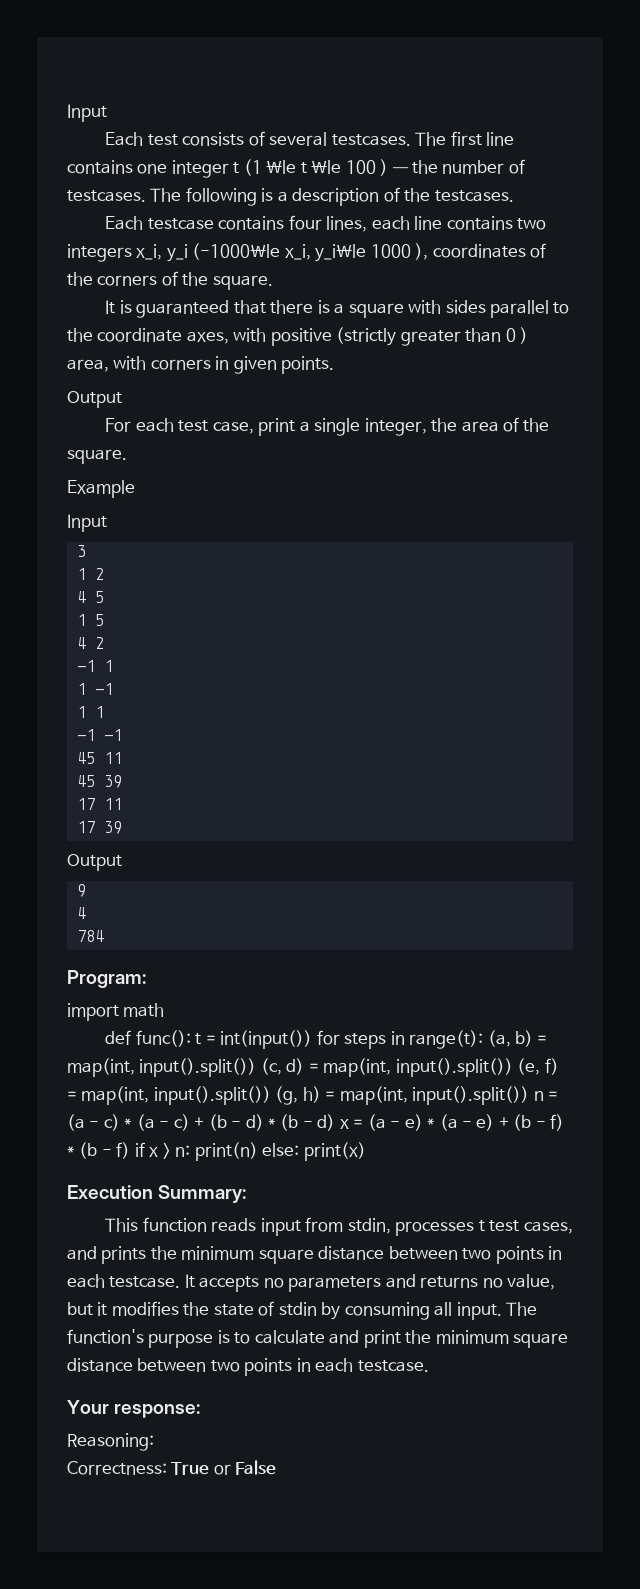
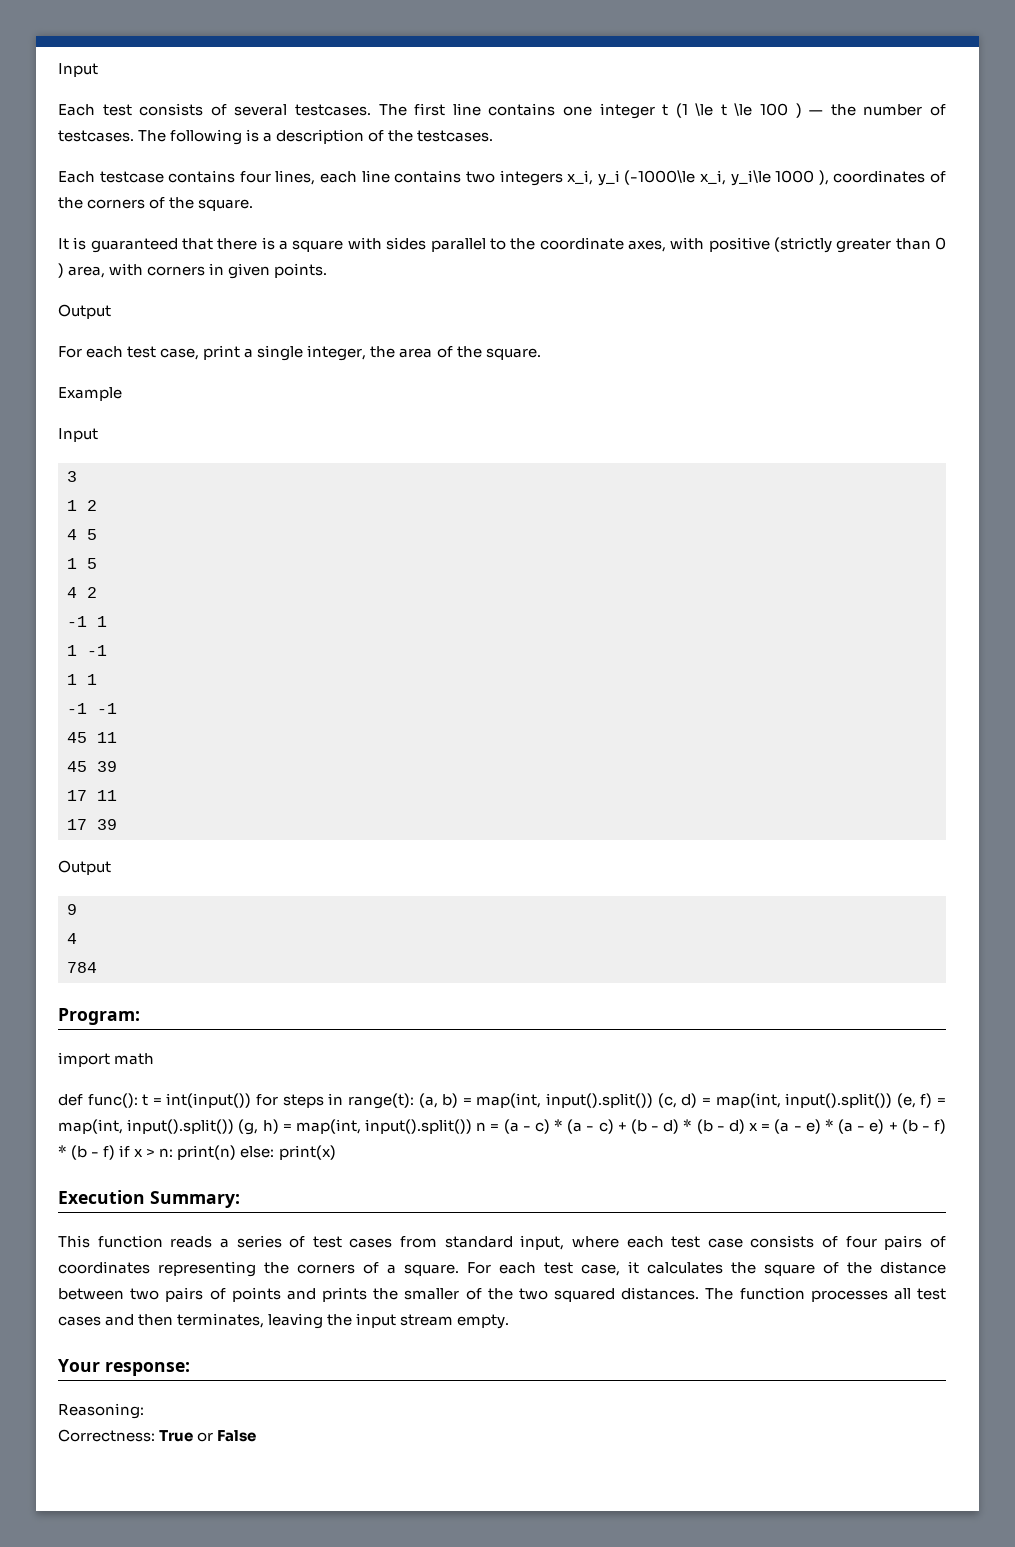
- This function reads input from stdin, processes t test cases, and prints the minimum square distance between two points in each testcase. It accepts no parameters and returns no value, but it modifies the state of stdin by consuming all input. The function's purpose is to calculate and print the minimum square distance between two points in each testcase.
+ This function reads a series of test cases from standard input, where each test case consists of four pairs of coordinates representing the corners of a square. For each test case, it calculates the square of the distance between two pairs of points and prints the smaller of the two squared distances. The function processes all test cases and then terminates, leaving the input stream empty.

